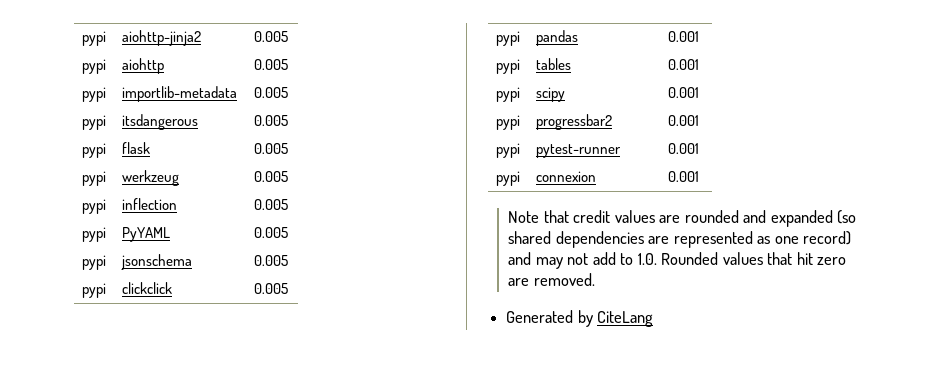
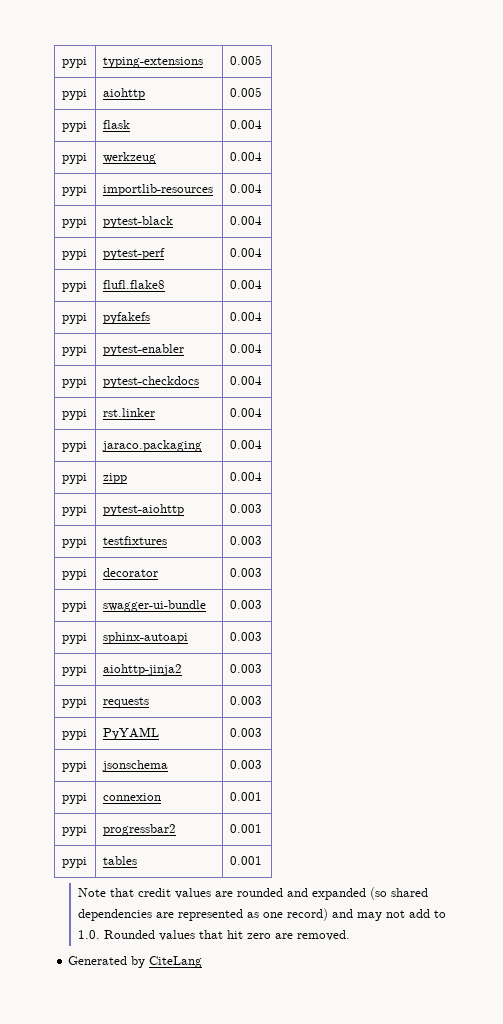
- pypi | aiohttp-jinja2 | 0.005
+ pypi | typing-extensions | 0.005
- pypi | importlib-metadata | 0.005
- pypi | itsdangerous | 0.005
- pypi | flask | 0.005
+ pypi | flask | 0.004
- pypi | werkzeug | 0.005
- pypi | inflection | 0.005
+ pypi | werkzeug | 0.004
+ pypi | importlib-resources | 0.004
+ pypi | pytest-black | 0.004
+ pypi | pytest-perf | 0.004
+ pypi | flufl.flake8 | 0.004
+ pypi | pyfakefs | 0.004
+ pypi | pytest-enabler | 0.004
+ pypi | pytest-checkdocs | 0.004
+ pypi | rst.linker | 0.004
+ pypi | jaraco.packaging | 0.004
+ pypi | zipp | 0.004
+ pypi | pytest-aiohttp | 0.003
+ pypi | testfixtures | 0.003
+ pypi | decorator | 0.003
+ pypi | swagger-ui-bundle | 0.003
+ pypi | sphinx-autoapi | 0.003
+ pypi | aiohttp-jinja2 | 0.003
+ pypi | requests | 0.003
- pypi | PyYAML | 0.005
+ pypi | PyYAML | 0.003
- pypi | jsonschema | 0.005
- pypi | clickclick | 0.005
- pypi | pandas | 0.001
- pypi | tables | 0.001
- pypi | scipy | 0.001
+ pypi | jsonschema | 0.003
+ pypi | connexion | 0.001
- pypi | pytest-runner | 0.001
- pypi | connexion | 0.001
+ pypi | tables | 0.001

